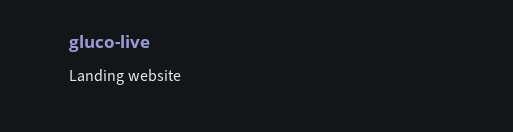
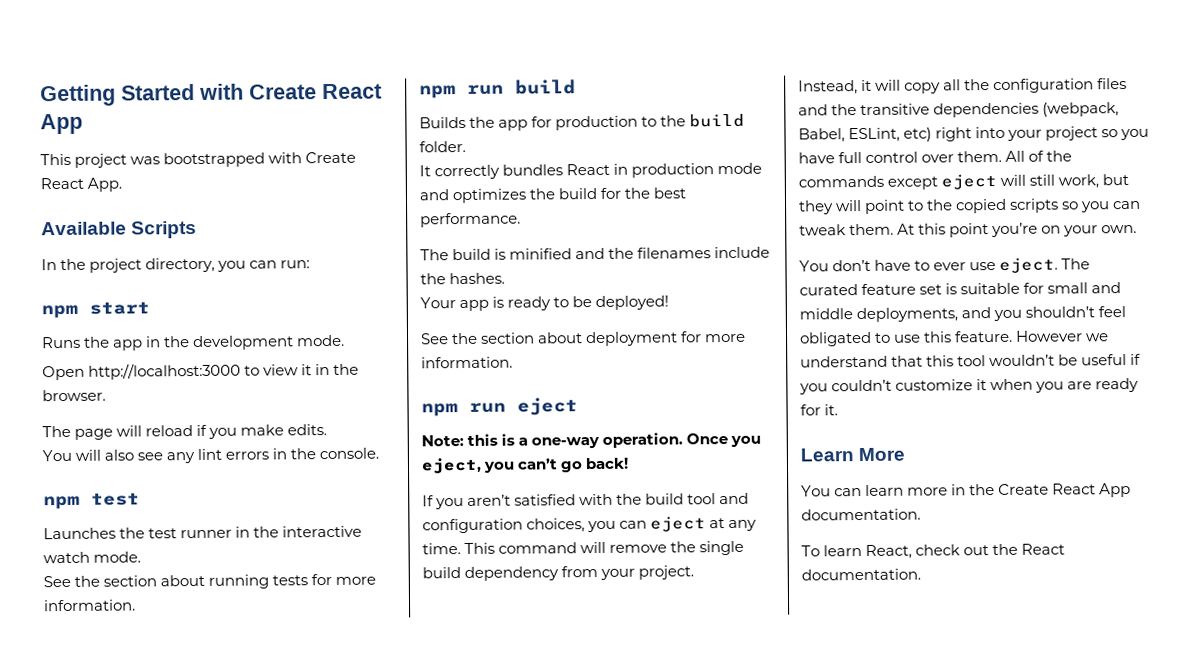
- gluco-live
- Landing website
+ Getting Started with Create React App
+ This project was bootstrapped with Create React App.
+ Available Scripts
+ In the project directory, you can run:
+ npm start
+ Runs the app in the development mode.
+ Open http://localhost:3000 to view it in the browser.
+ The page will reload if you make edits.
+ You will also see any lint errors in the console.
+ npm test
+ Launches the test runner in the interactive watch mode.
+ See the section about running tests for more information.
+ npm run build
+ Builds the app for production to the build folder.
+ It correctly bundles React in production mode and optimizes the build for the best performance.
+ The build is minified and the filenames include the hashes.
+ Your app is ready to be deployed!
+ See the section about deployment for more information.
+ npm run eject
+ Note: this is a one-way operation. Once you eject, you can’t go back!
+ If you aren’t satisfied with the build tool and configuration choices, you can eject at any time. This command will remove the single build dependency from your project.
+ Instead, it will copy all the configuration files and the transitive dependencies (webpack, Babel, ESLint, etc) right into your project so you have full control over them. All of the commands except eject will still work, but they will point to the copied scripts so you can tweak them. At this point you’re on your own.
+ You don’t have to ever use eject. The curated feature set is suitable for small and middle deployments, and you shouldn’t feel obligated to use this feature. However we understand that this tool wouldn’t be useful if you couldn’t customize it when you are ready for it.
+ Learn More
+ You can learn more in the Create React App documentation.
+ To learn React, check out the React documentation.

